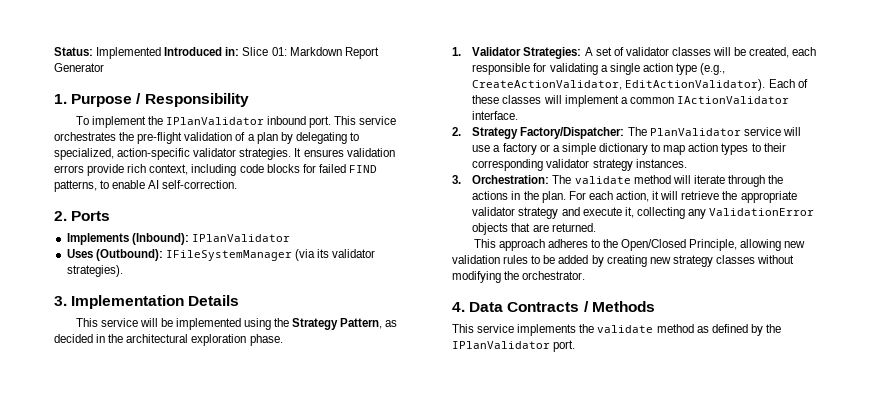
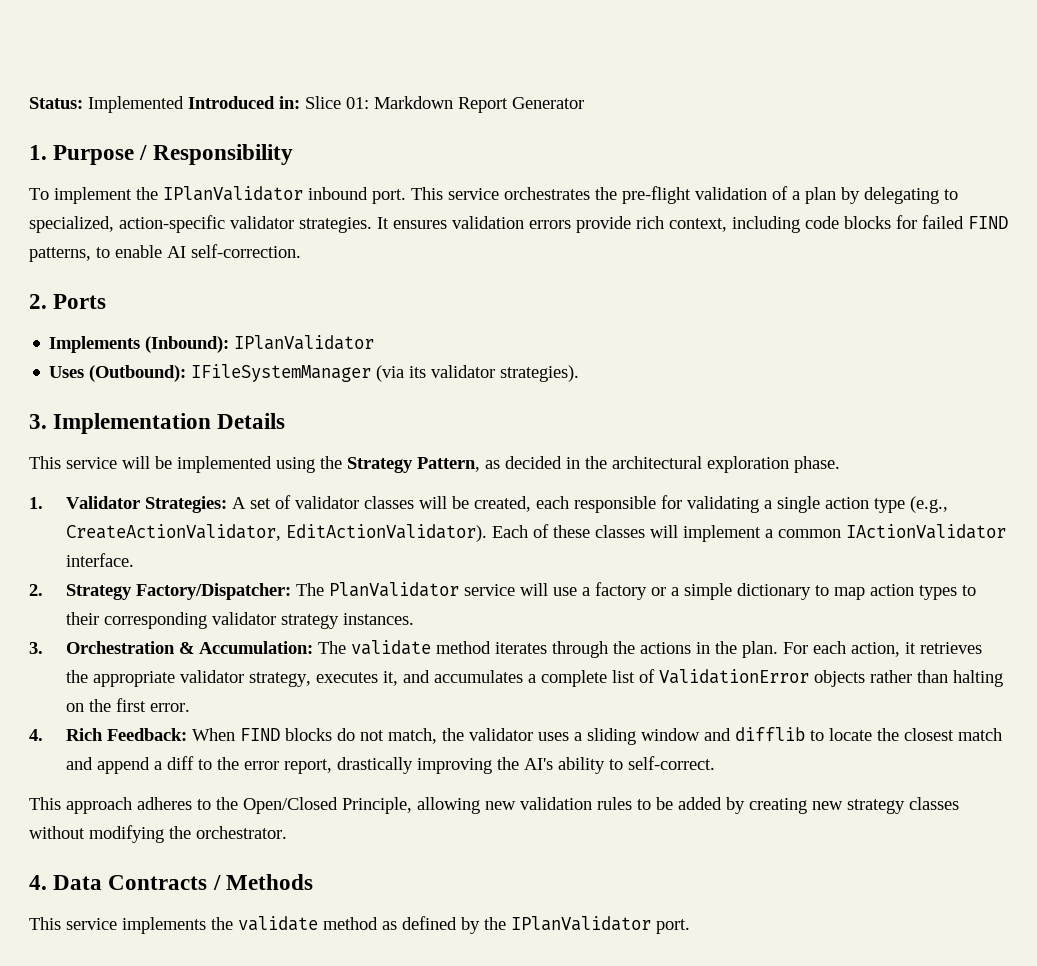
- 3. Orchestration: The validate method will iterate through the actions in the plan.
+ 3. Orchestration & Accumulation: The validate method iterates through the actions in the plan.
- For each action, it will retrieve the appropriate validator strategy and execute it, collecting any ValidationError objects that are returned.
+ For each action, it retrieves the appropriate validator strategy, executes it, and accumulates a complete list of ValidationError objects rather than halting on the first error.
+ 4. Rich Feedback: When FIND blocks do not match, the validator uses a sliding window and difflib to locate the closest match and append a diff to the error report, drastically improving the AI's ability to self-correct.

